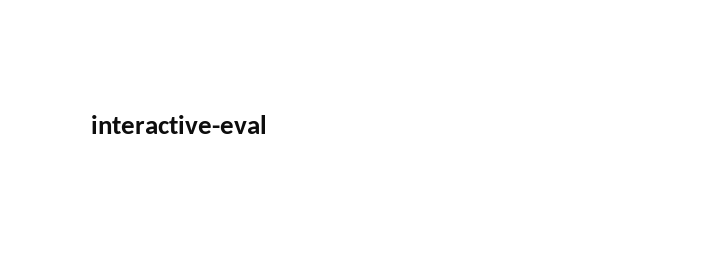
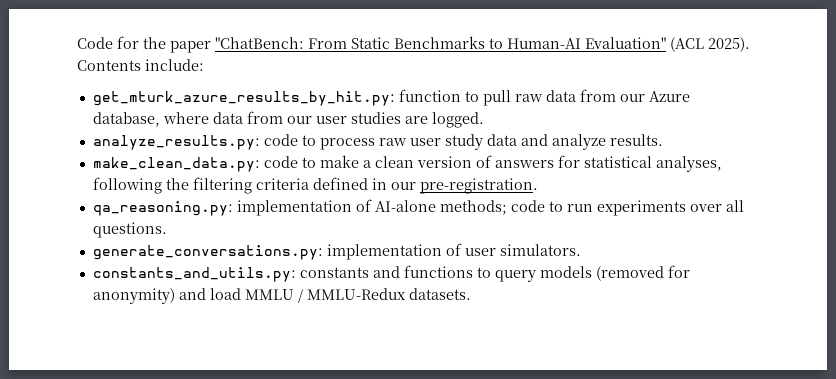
- interactive-eval
+ Code for the paper "ChatBench: From Static Benchmarks to Human-AI Evaluation" (ACL 2025). Contents include:
+ get_mturk_azure_results_by_hit.py: function to pull raw data from our Azure database, where data from our user studies are logged.
+ analyze_results.py: code to process raw user study data and analyze results.
+ make_clean_data.py: code to make a clean version of answers for statistical analyses, following the filtering criteria defined in our pre-registration.
+ qa_reasoning.py: implementation of AI-alone methods; code to run experiments over all questions.
+ generate_conversations.py: implementation of user simulators.
+ constants_and_utils.py: constants and functions to query models (removed for anonymity) and load MMLU / MMLU-Redux datasets.

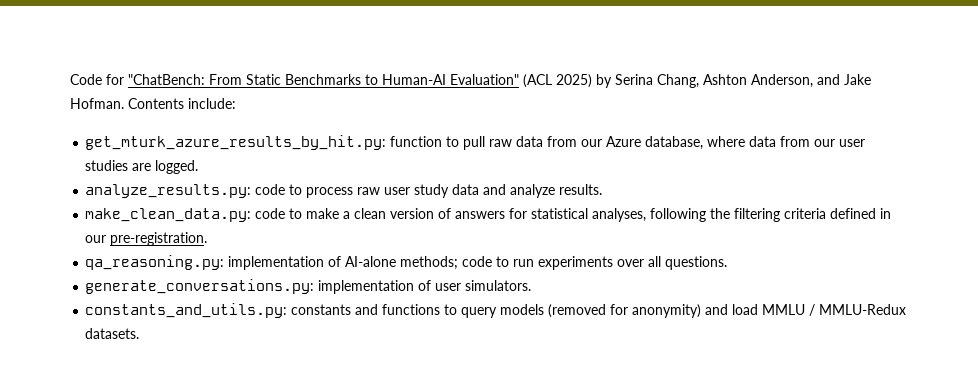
- Code for the paper "ChatBench: From Static Benchmarks to Human-AI Evaluation" (ACL 2025).
+ Code for "ChatBench: From Static Benchmarks to Human-AI Evaluation" (ACL 2025) by Serina Chang, Ashton Anderson, and Jake Hofman.

